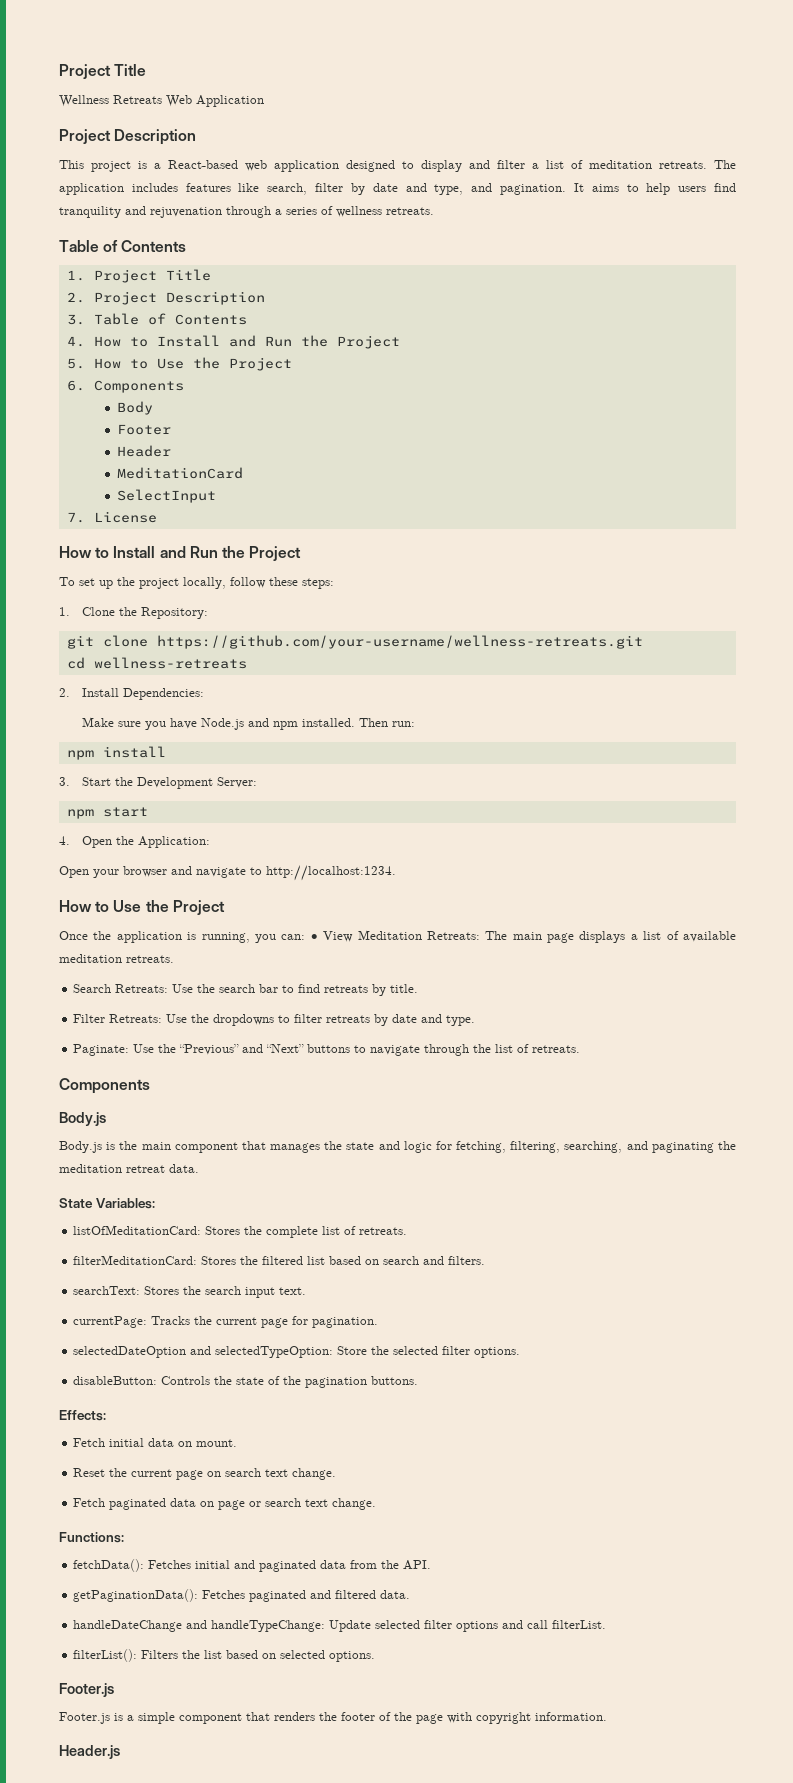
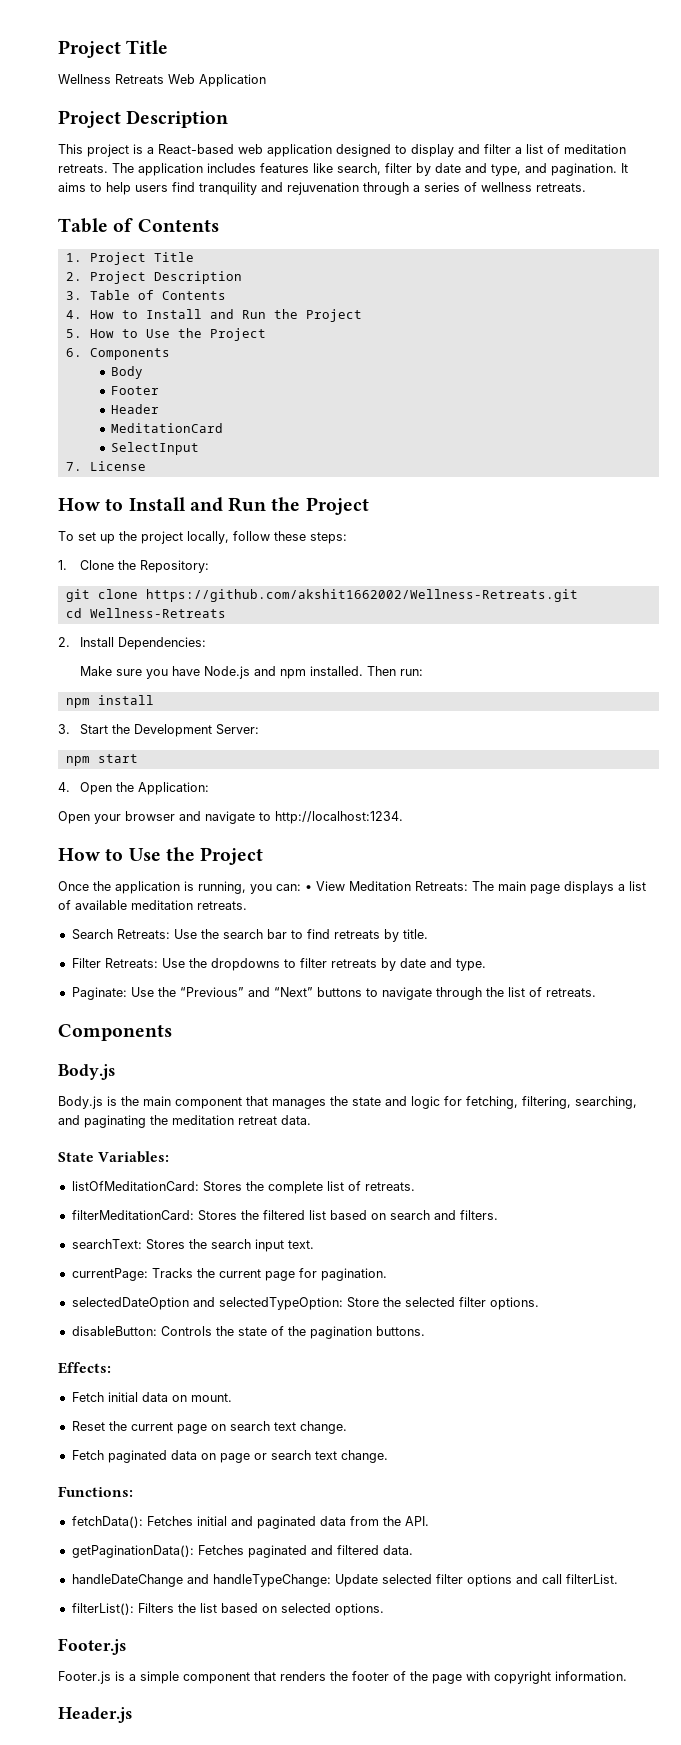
- git clone https://github.com/your-username/wellness-retreats.git
+ git clone https://github.com/akshit1662002/Wellness-Retreats.git
- cd wellness-retreats
+ cd Wellness-Retreats

